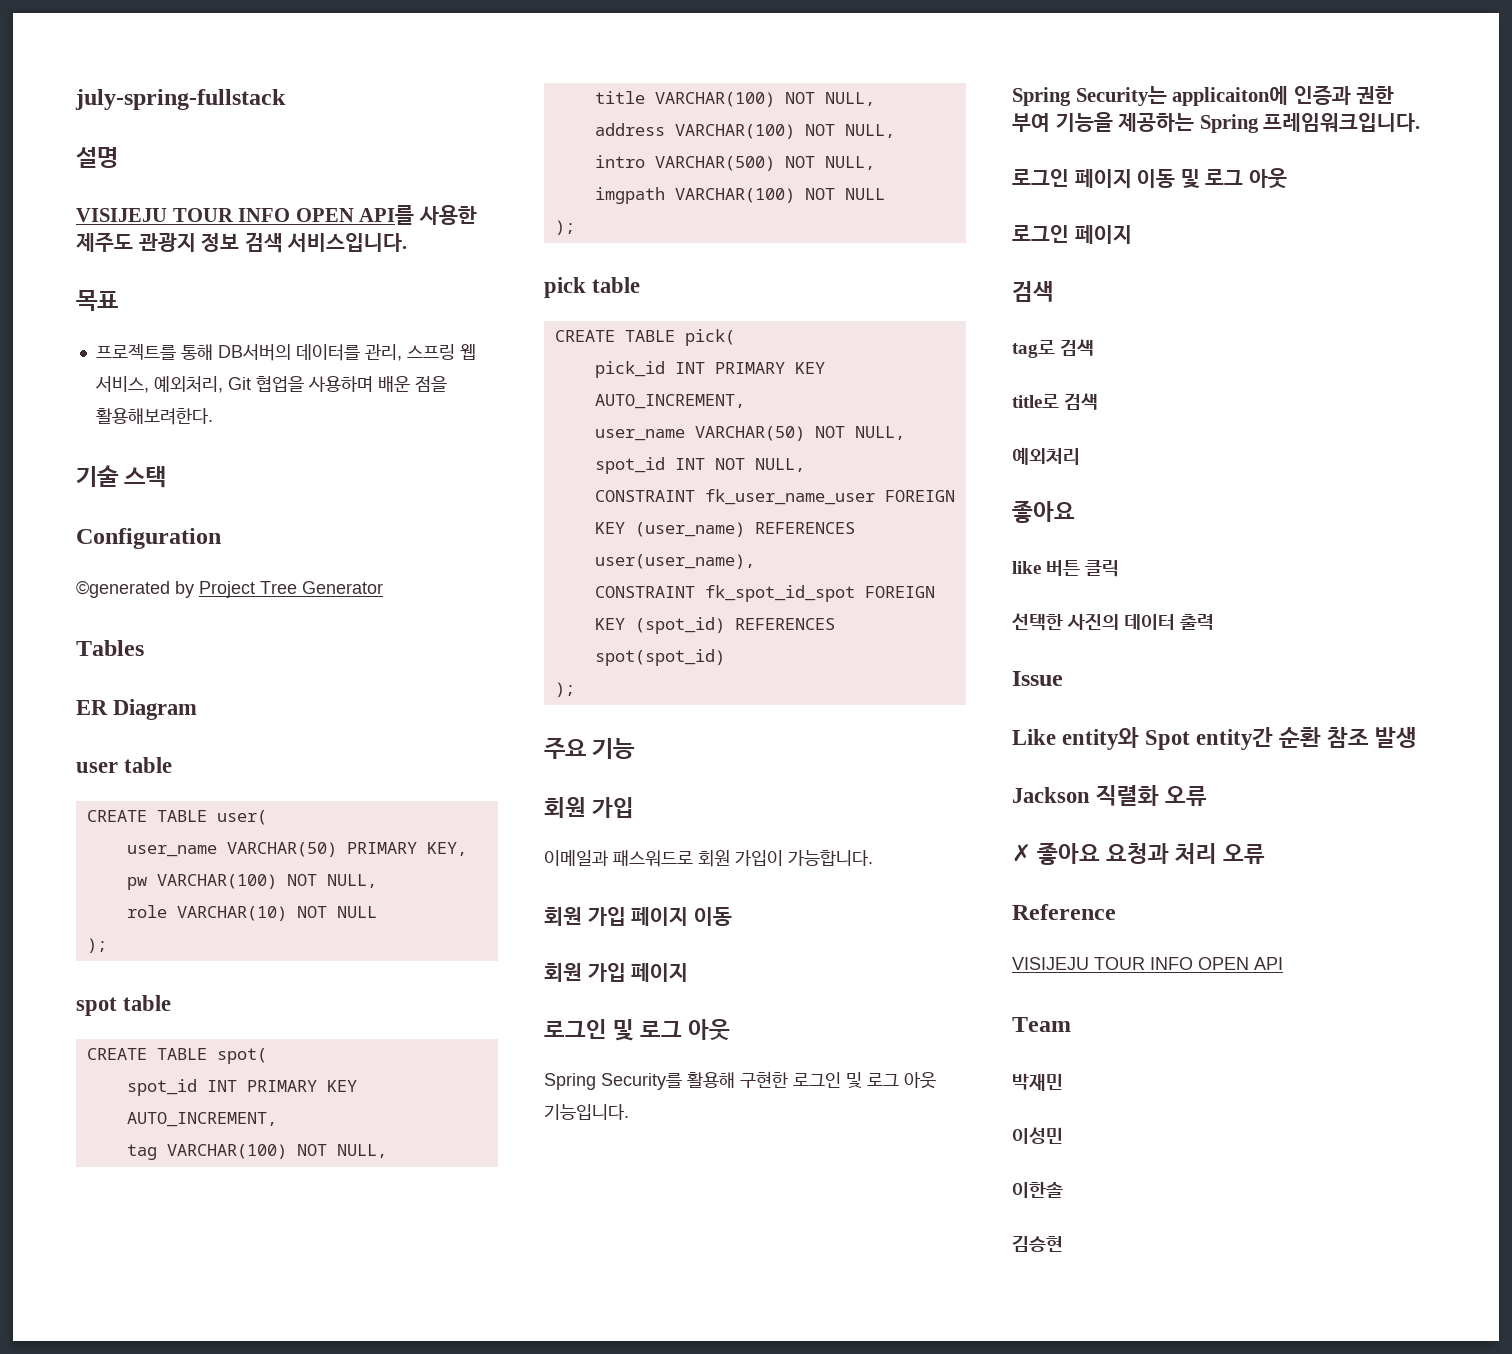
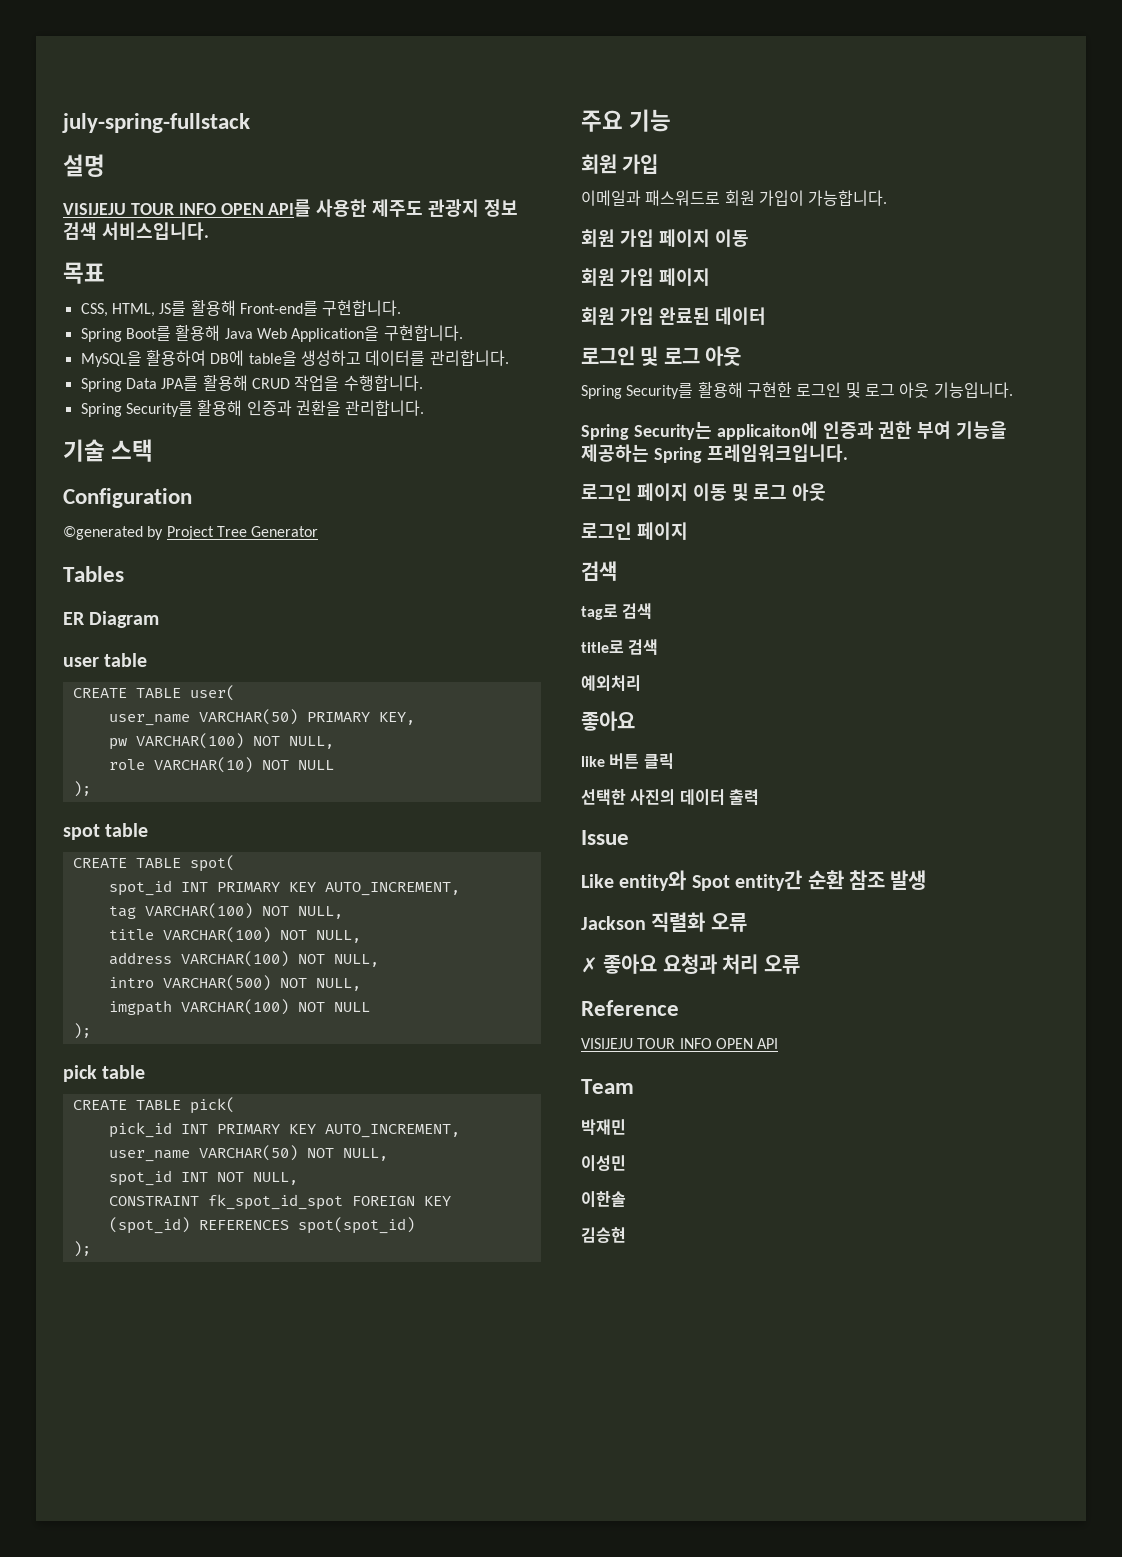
- 프로젝트를 통해 DB서버의 데이터를 관리, 스프링 웹 서비스, 예외처리, Git 협업을 사용하며 배운 점을 활용해보려한다.
+ CSS, HTML, JS를 활용해 Front-end를 구현합니다.
+ Spring Boot를 활용해 Java Web Application을 구현합니다.
+ MySQL을 활용하여 DB에 table을 생성하고 데이터를 관리합니다.
+ Spring Data JPA를 활용해 CRUD 작업을 수행합니다.
+ Spring Security를 활용해 인증과 권환을 관리합니다.
- CONSTRAINT fk_user_name_user FOREIGN KEY (user_name) REFERENCES user(user_name),
+ 회원 가입 완료된 데이터

